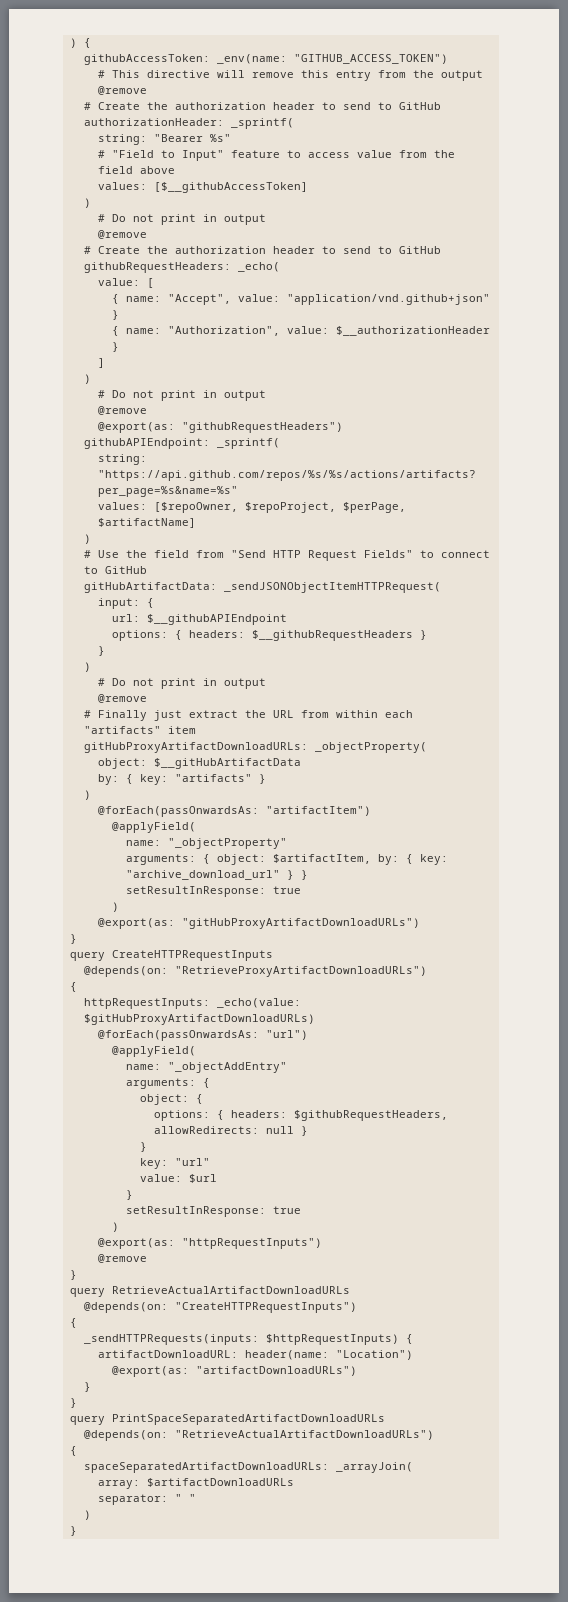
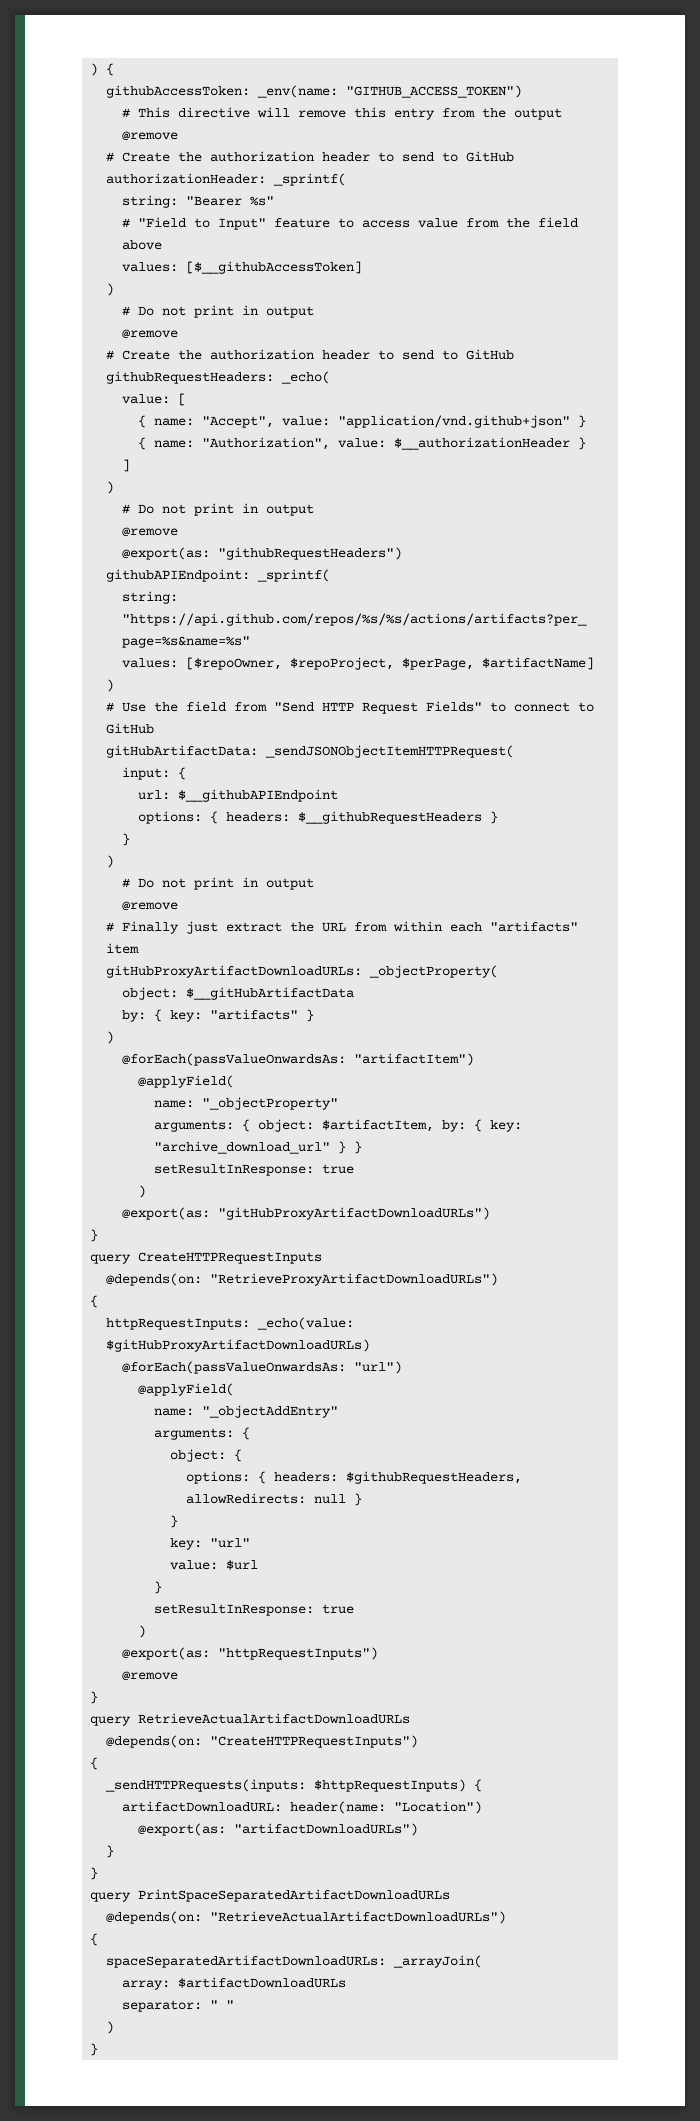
- @forEach(passOnwardsAs: "artifactItem")
+ @forEach(passValueOnwardsAs: "artifactItem")
- @forEach(passOnwardsAs: "url")
+ @forEach(passValueOnwardsAs: "url")

